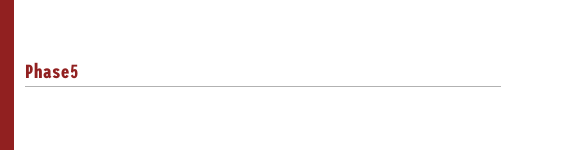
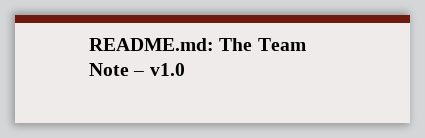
- Phase5
+ README.md: The Team Note – v1.0

